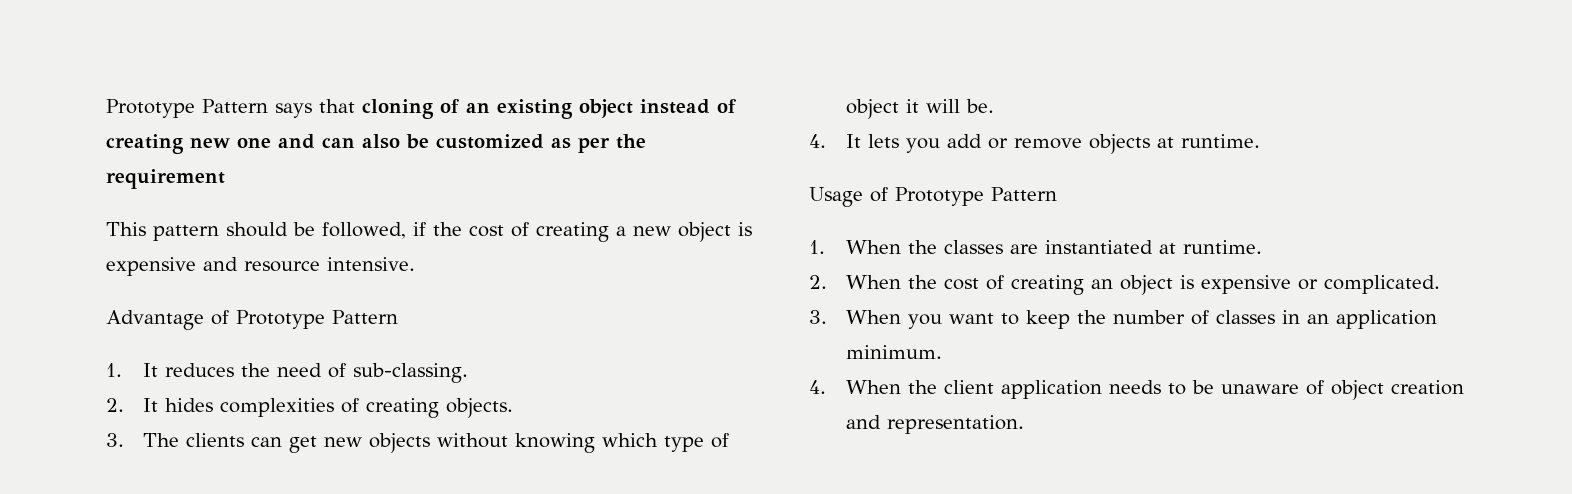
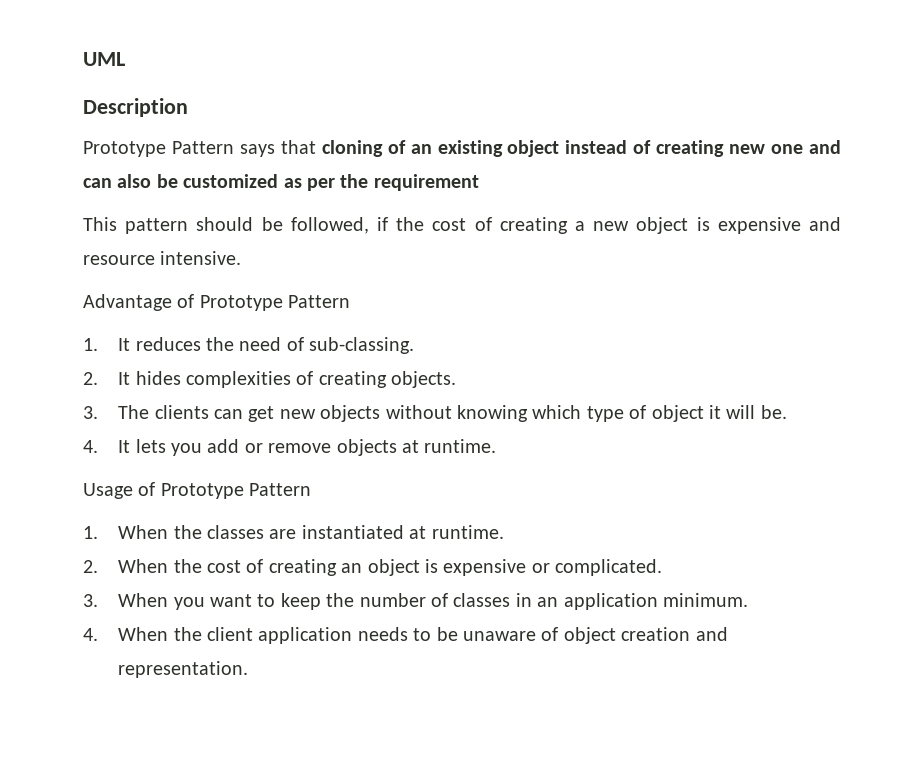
+ UML
+ Description

